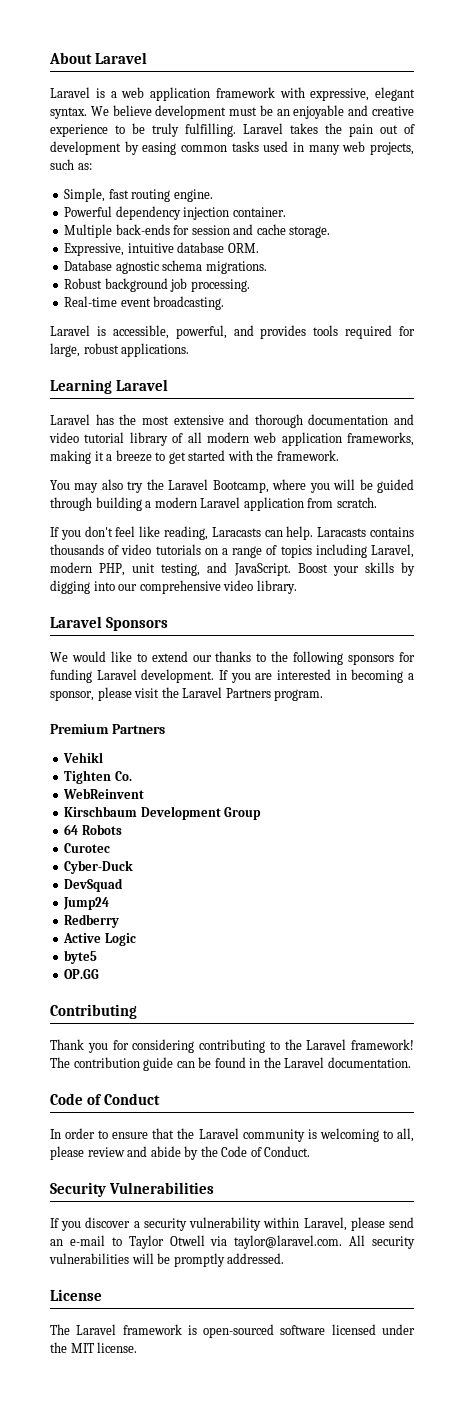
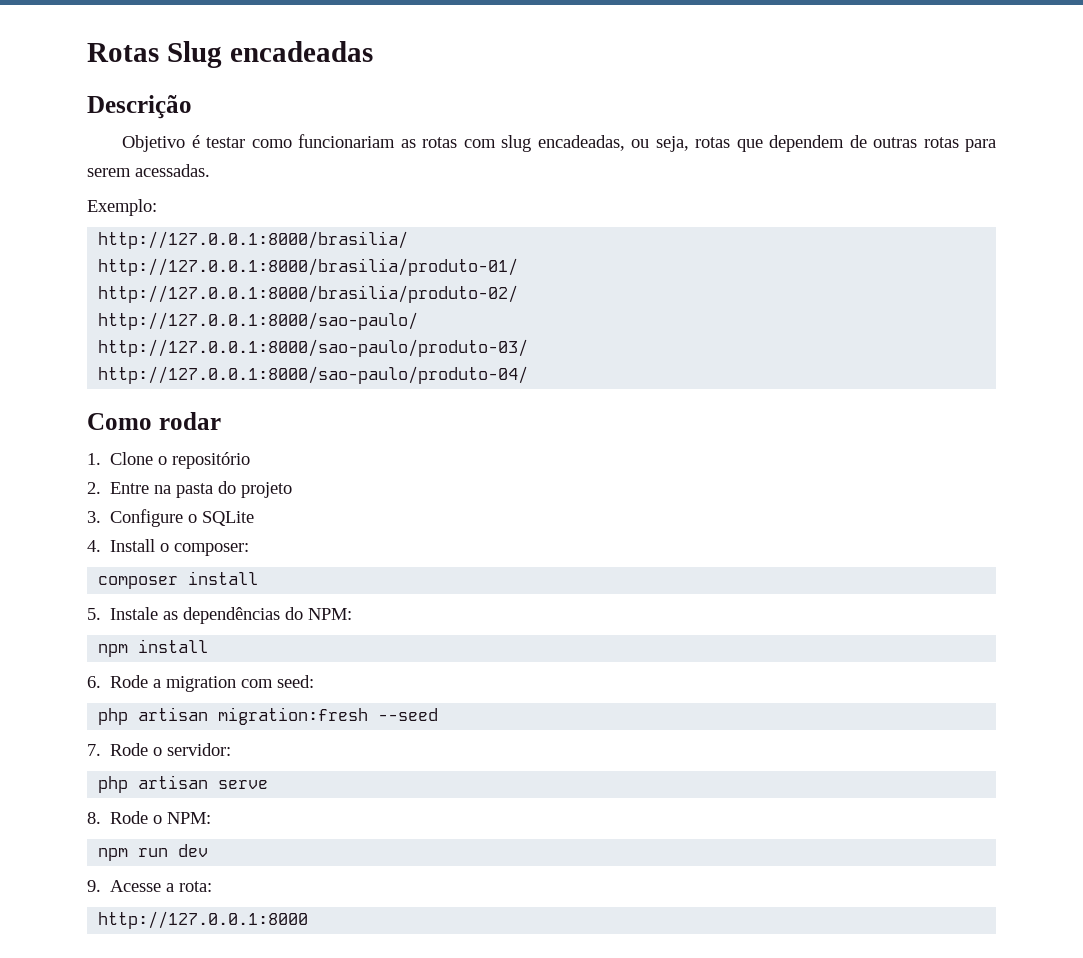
- About Laravel
- Laravel is a web application framework with expressive, elegant syntax. We believe development must be an enjoyable and creative experience to be truly fulfilling. Laravel takes the pain out of development by easing common tasks used in many web projects, such as:
- Simple, fast routing engine.
- Powerful dependency injection container.
- Multiple back-ends for session and cache storage.
- Expressive, intuitive database ORM.
- Database agnostic schema migrations.
- Robust background job processing.
- Real-time event broadcasting.
- Laravel is accessible, powerful, and provides tools required for large, robust applications.
- Learning Laravel
- Laravel has the most extensive and thorough documentation and video tutorial library of all modern web application frameworks, making it a breeze to get started with the framework.
- You may also try the Laravel Bootcamp, where you will be guided through building a modern Laravel application from scratch.
- If you don't feel like reading, Laracasts can help. Laracasts contains thousands of video tutorials on a range of topics including Laravel, modern PHP, unit testing, and JavaScript. Boost your skills by digging into our comprehensive video library.
- Laravel Sponsors
- We would like to extend our thanks to the following sponsors for funding Laravel development. If you are interested in becoming a sponsor, please visit the Laravel Partners program.
- Premium Partners
- Vehikl
- Tighten Co.
- WebReinvent
- Kirschbaum Development Group
- 64 Robots
- Curotec
- Cyber-Duck
- DevSquad
- Jump24
- Redberry
- Active Logic
- byte5
- OP.GG
- Contributing
- Thank you for considering contributing to the Laravel framework! The contribution guide can be found in the Laravel documentation.
- Code of Conduct
- In order to ensure that the Laravel community is welcoming to all, please review and abide by the Code of Conduct.
- Security Vulnerabilities
- If you discover a security vulnerability within Laravel, please send an e-mail to Taylor Otwell via taylor@laravel.com. All security vulnerabilities will be promptly addressed.
- License
- The Laravel framework is open-sourced software licensed under the MIT license.
+ Rotas Slug encadeadas
+ Descrição
+ Objetivo é testar como funcionariam as rotas com slug encadeadas, ou seja, rotas que dependem de outras rotas para serem acessadas.
+ Exemplo:
+ http://127.0.0.1:8000/brasilia/
+ http://127.0.0.1:8000/brasilia/produto-01/
+ http://127.0.0.1:8000/brasilia/produto-02/
+ http://127.0.0.1:8000/sao-paulo/
+ http://127.0.0.1:8000/sao-paulo/produto-03/
+ http://127.0.0.1:8000/sao-paulo/produto-04/
+ Como rodar
+ 1. Clone o repositório
+ 2. Entre na pasta do projeto
+ 3. Configure o SQLite
+ 4. Install o composer:
+ composer install
+ 5. Instale as dependências do NPM:
+ npm install
+ 6. Rode a migration com seed:
+ php artisan migration:fresh --seed
+ 7. Rode o servidor:
+ php artisan serve
+ 8. Rode o NPM:
+ npm run dev
+ 9. Acesse a rota:
+ http://127.0.0.1:8000

